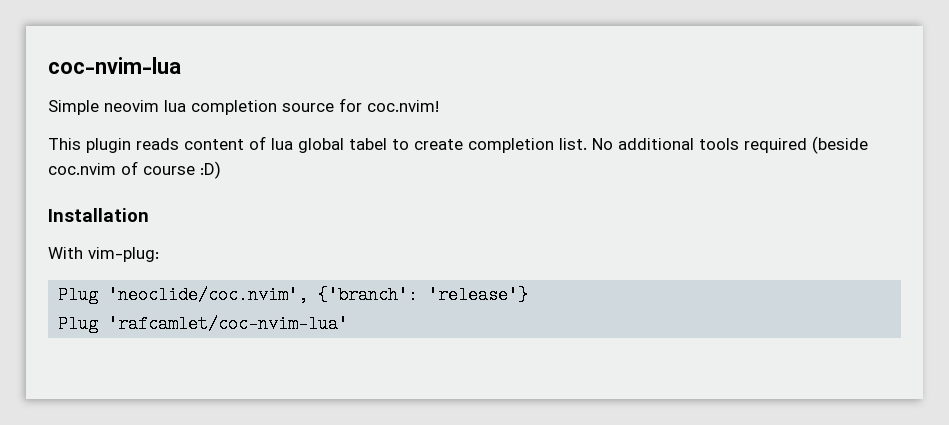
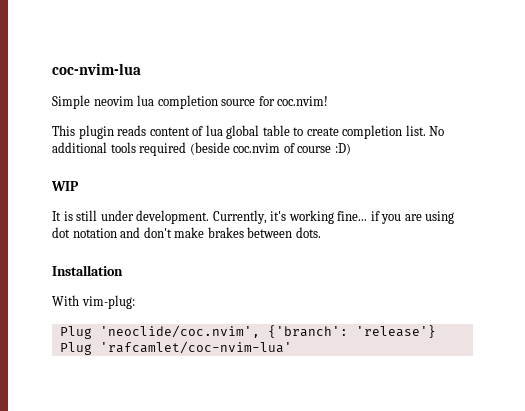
- This plugin reads content of lua global tabel to create completion list.
+ This plugin reads content of lua global table to create completion list.
+ WIP
+ It is still under development. Currently, it's working fine... if you are using dot notation and don't make brakes between dots.

